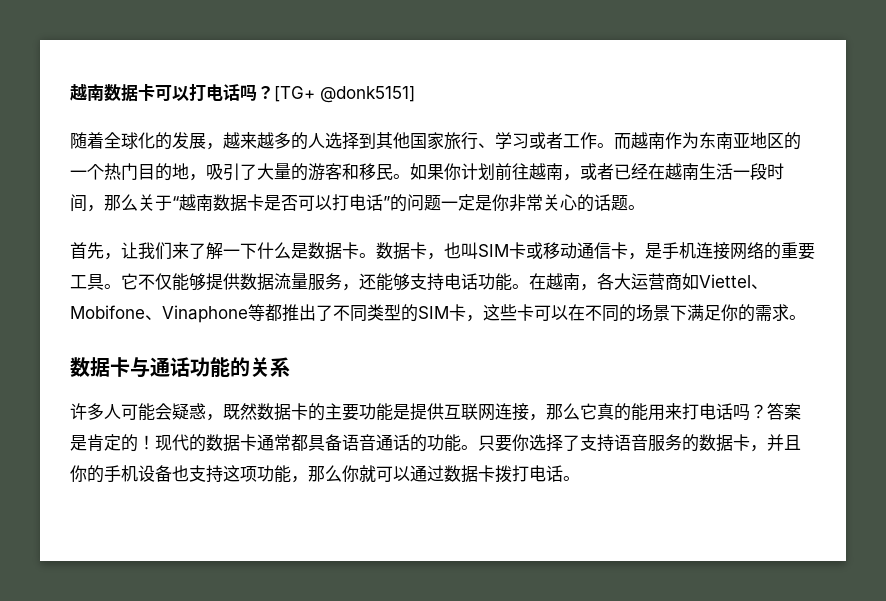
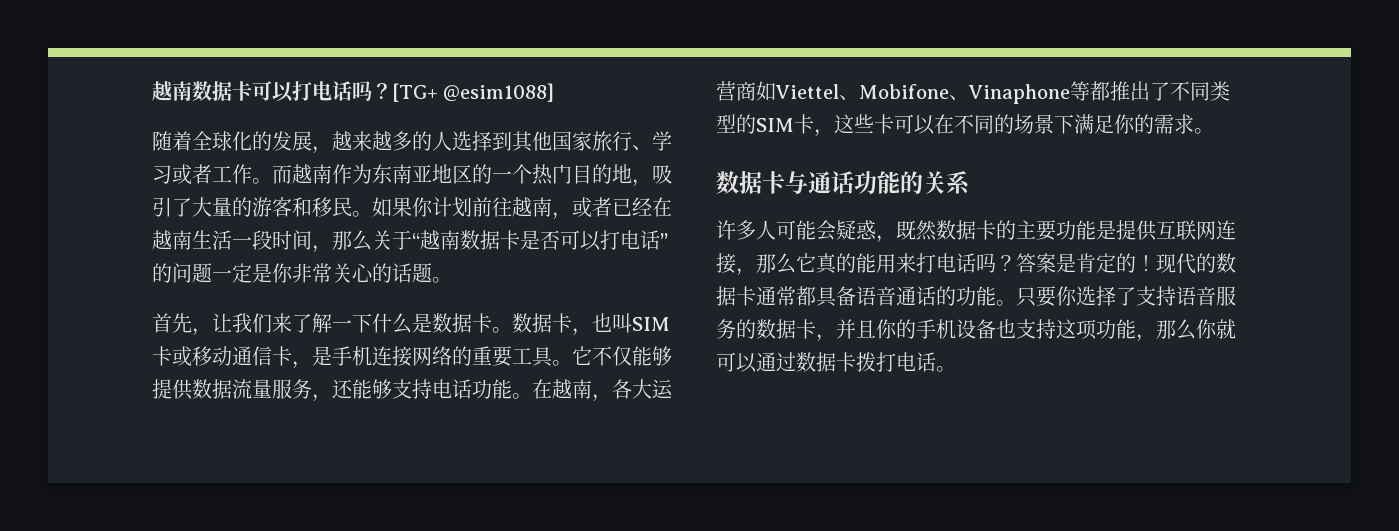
- [TG+ @donk5151]
+ [TG+ @esim1088]

